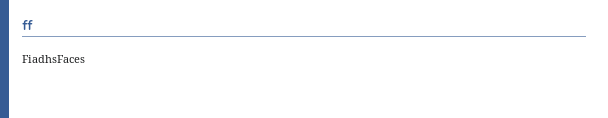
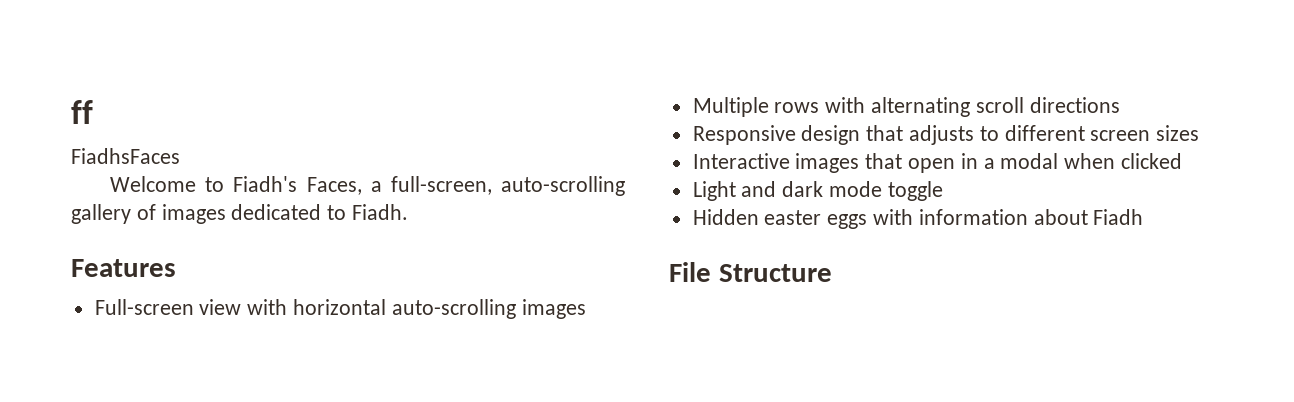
+ Welcome to Fiadh's Faces, a full-screen, auto-scrolling gallery of images dedicated to Fiadh.
+ Features
+ Full-screen view with horizontal auto-scrolling images
+ Multiple rows with alternating scroll directions
+ Responsive design that adjusts to different screen sizes
+ Interactive images that open in a modal when clicked
+ Light and dark mode toggle
+ Hidden easter eggs with information about Fiadh
+ File Structure

